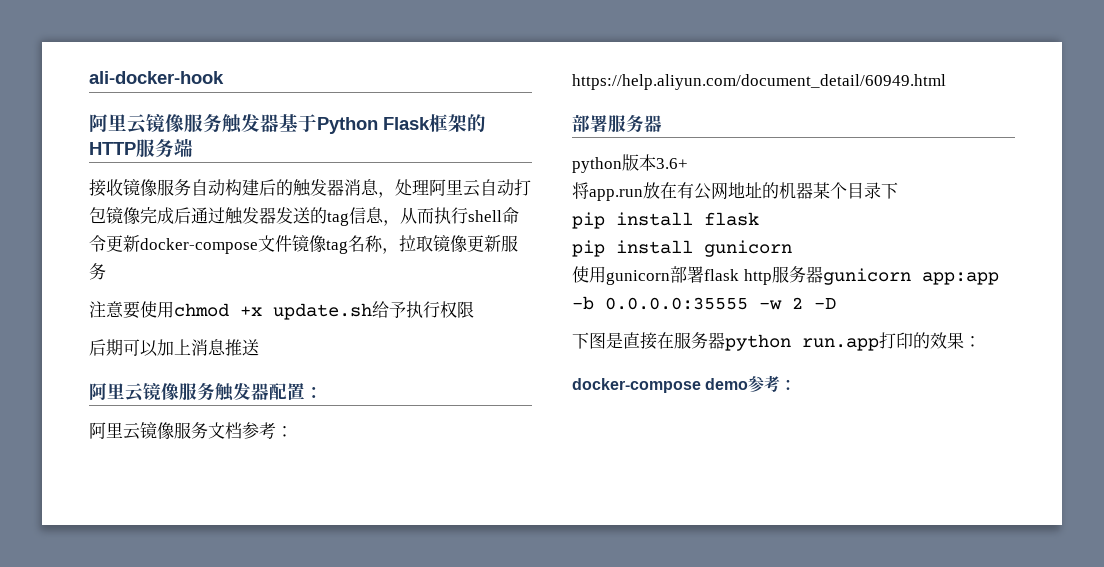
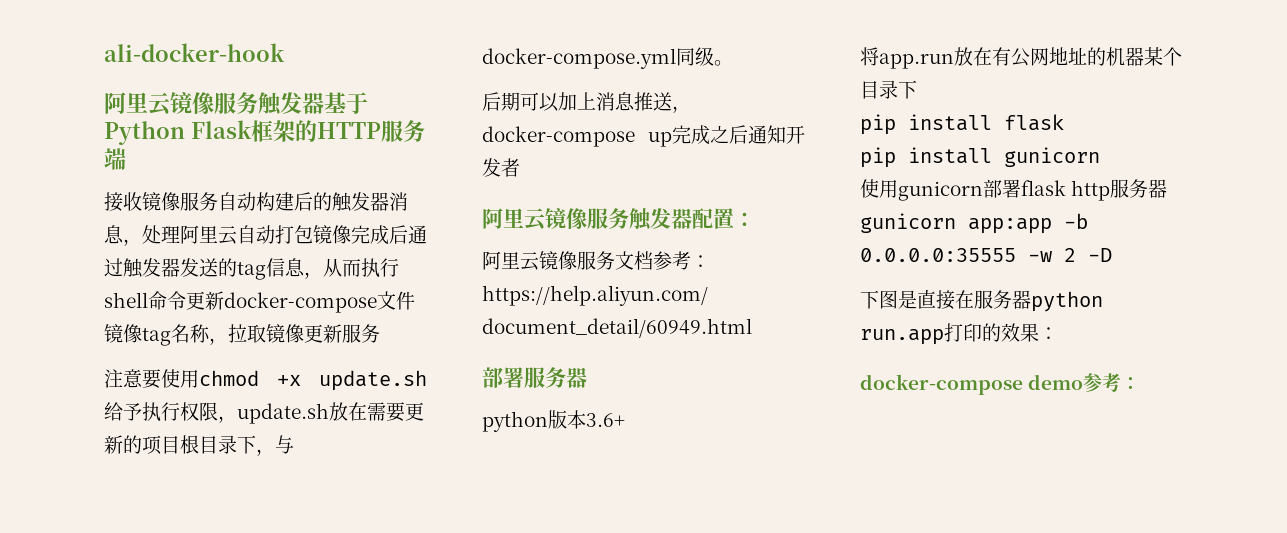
- 注意要使用chmod +x update.sh给予执行权限
+ 注意要使用chmod +x update.sh给予执行权限，update.sh放在需要更新的项目根目录下，与docker-compose.yml同级。
- 后期可以加上消息推送
+ 后期可以加上消息推送，docker-compose up完成之后通知开发者

